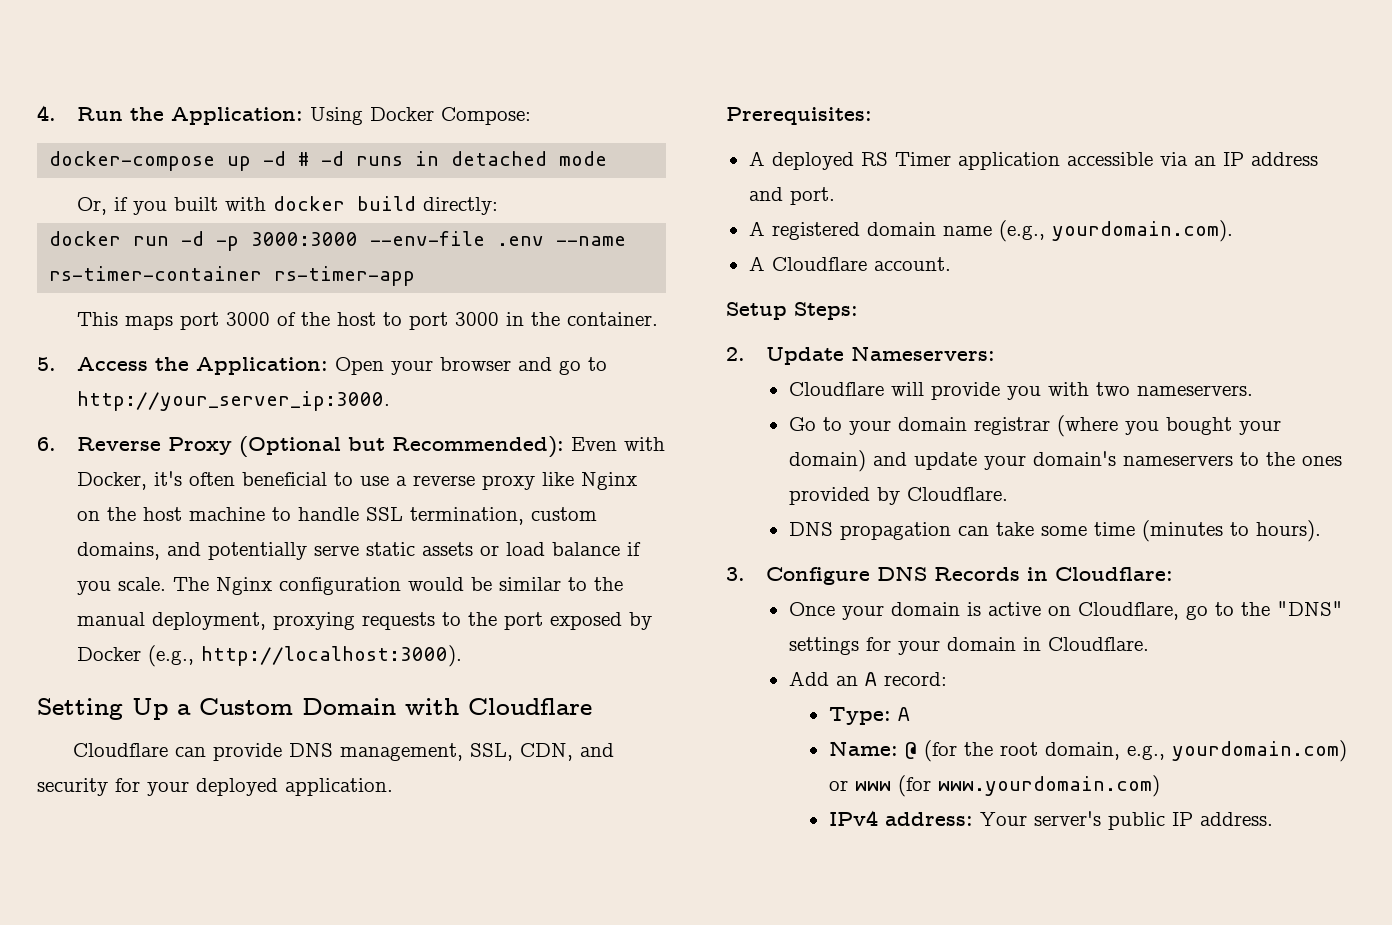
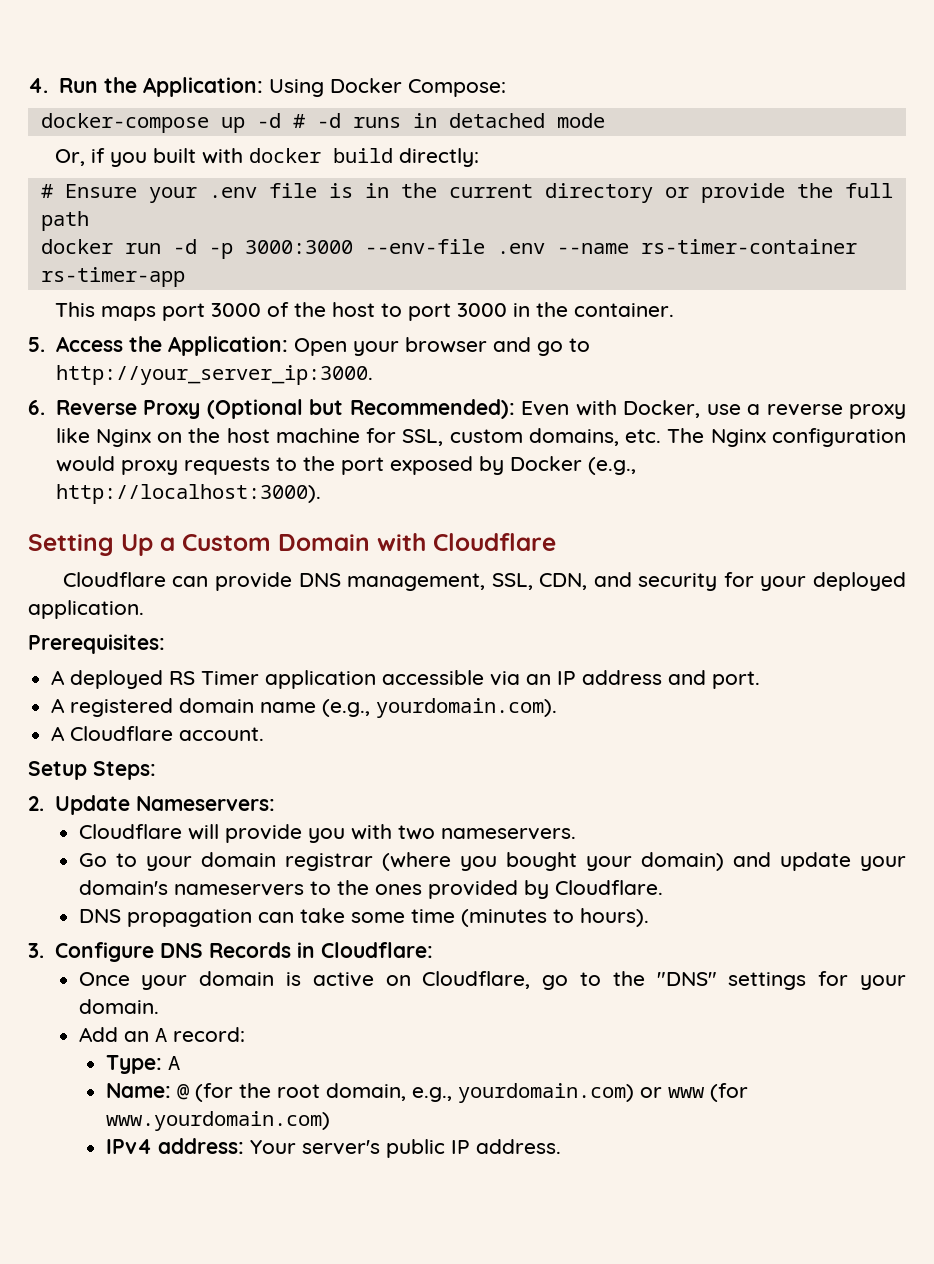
+ # Ensure your .env file is in the current directory or provide the full path
- 6. Reverse Proxy (Optional but Recommended): Even with Docker, it's often beneficial to use a reverse proxy like Nginx on the host machine to handle SSL termination, custom domains, and potentially serve static assets or load balance if you scale. The Nginx configuration would be similar to the manual deployment, proxying requests to the port exposed by Docker (e.g., http://localhost:3000).
+ 6. Reverse Proxy (Optional but Recommended): Even with Docker, use a reverse proxy like Nginx on the host machine for SSL, custom domains, etc. The Nginx configuration would proxy requests to the port exposed by Docker (e.g., http://localhost:3000).
- Once your domain is active on Cloudflare, go to the "DNS" settings for your domain in Cloudflare.
+ Once your domain is active on Cloudflare, go to the "DNS" settings for your domain.

